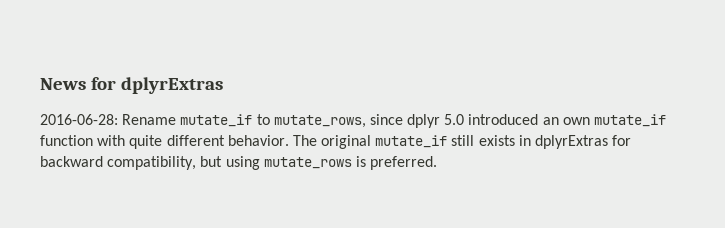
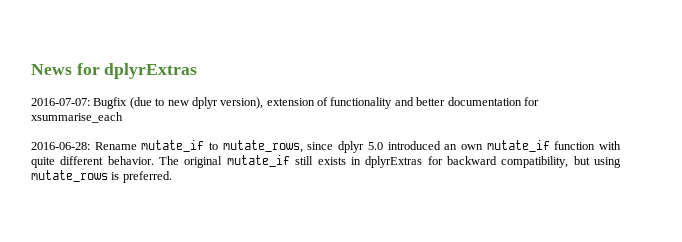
+ 2016-07-07: Bugfix (due to new dplyr version), extension of functionality and better documentation for xsummarise_each

